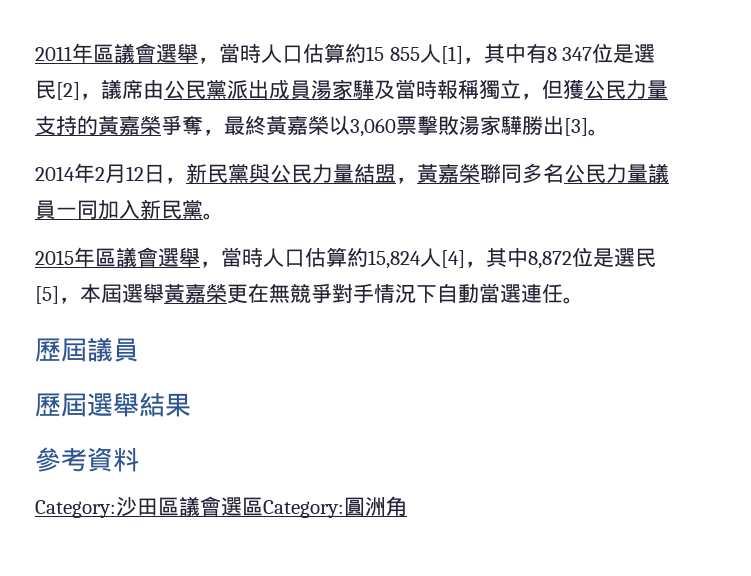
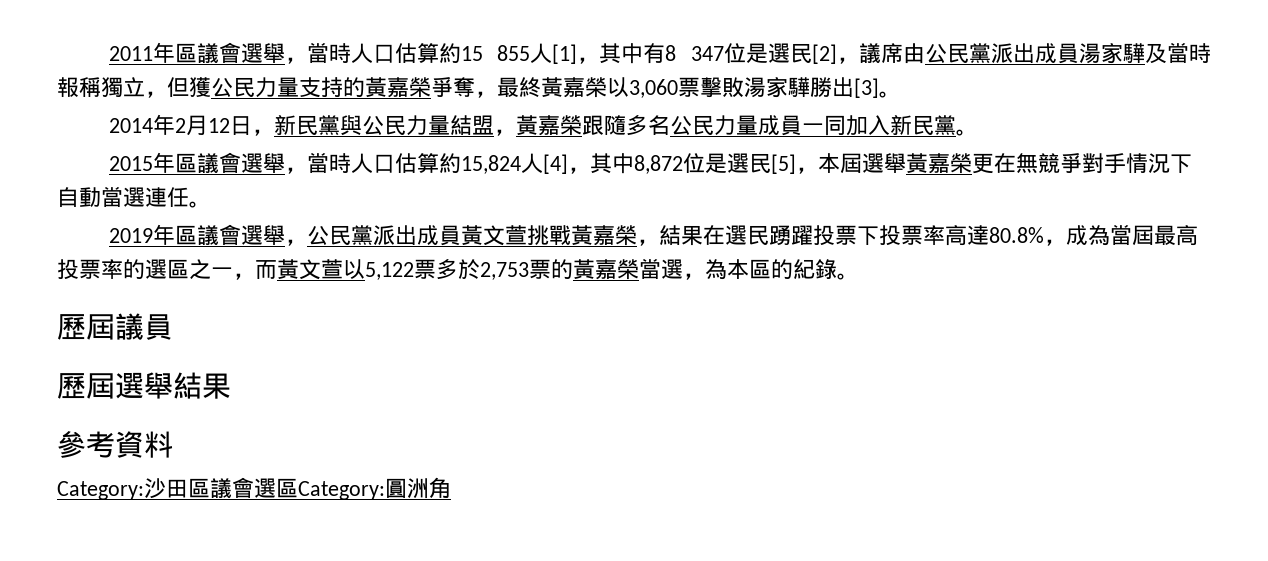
- 2014年2月12日，新民黨與公民力量結盟，黃嘉榮聯同多名公民力量議員一同加入新民黨。
+ 2014年2月12日，新民黨與公民力量結盟，黃嘉榮跟隨多名公民力量成員一同加入新民黨。
+ 2019年區議會選舉，公民黨派出成員黃文萱挑戰黃嘉榮，結果在選民踴躍投票下投票率高達80.8%，成為當屆最高投票率的選區之一，而黃文萱以5,122票多於2,753票的黃嘉榮當選，為本區的紀錄。

